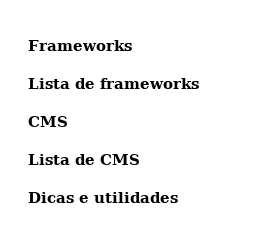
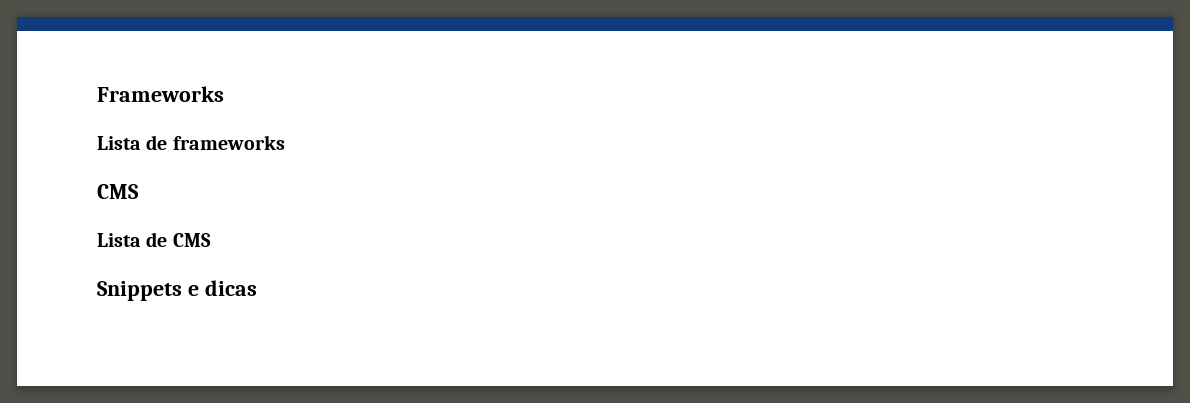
- Dicas e utilidades
+ Snippets e dicas

